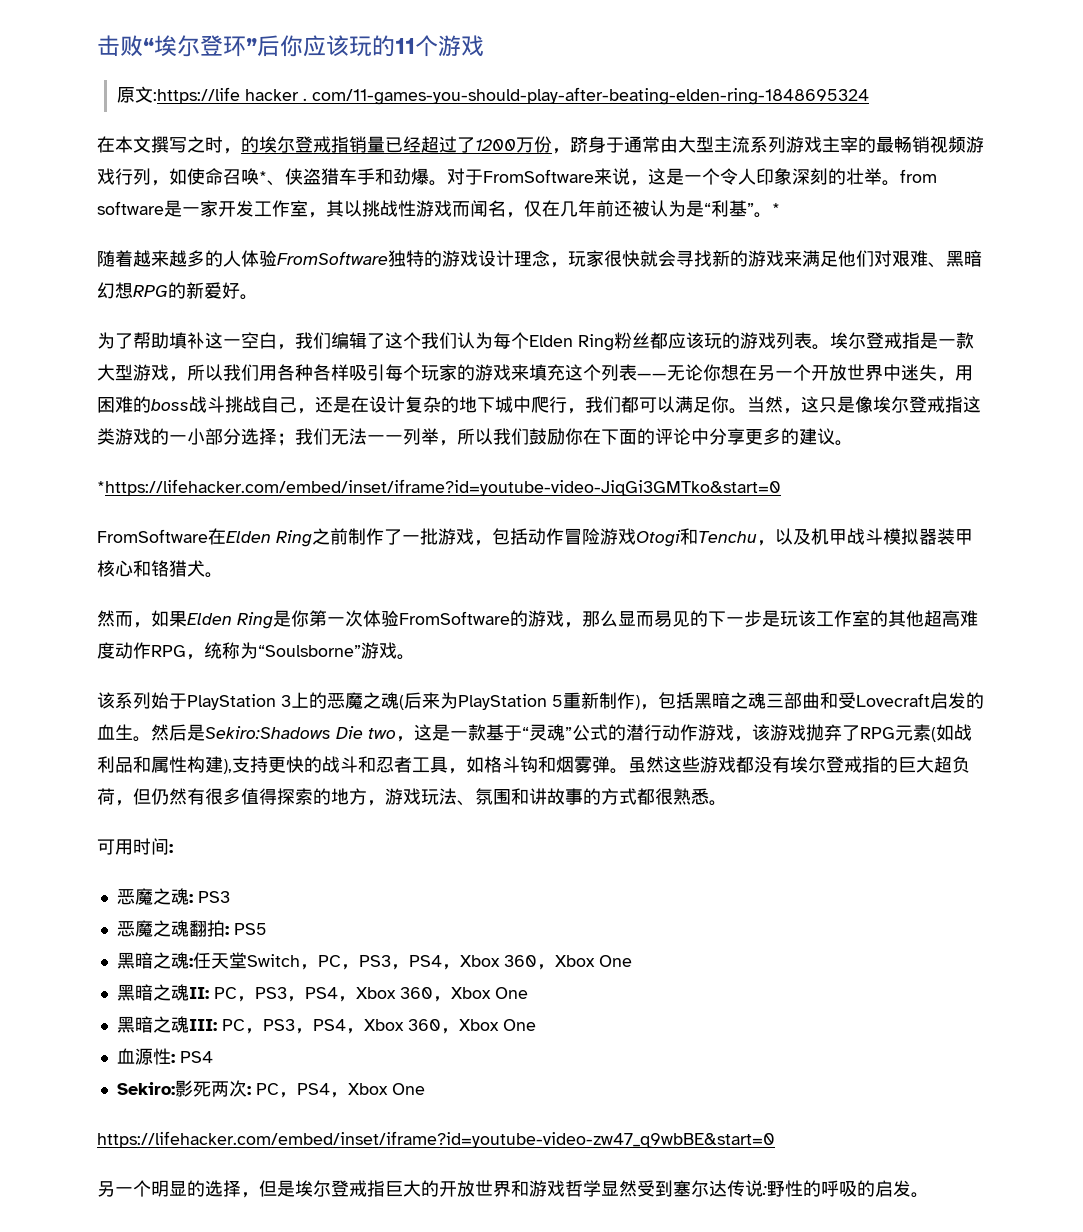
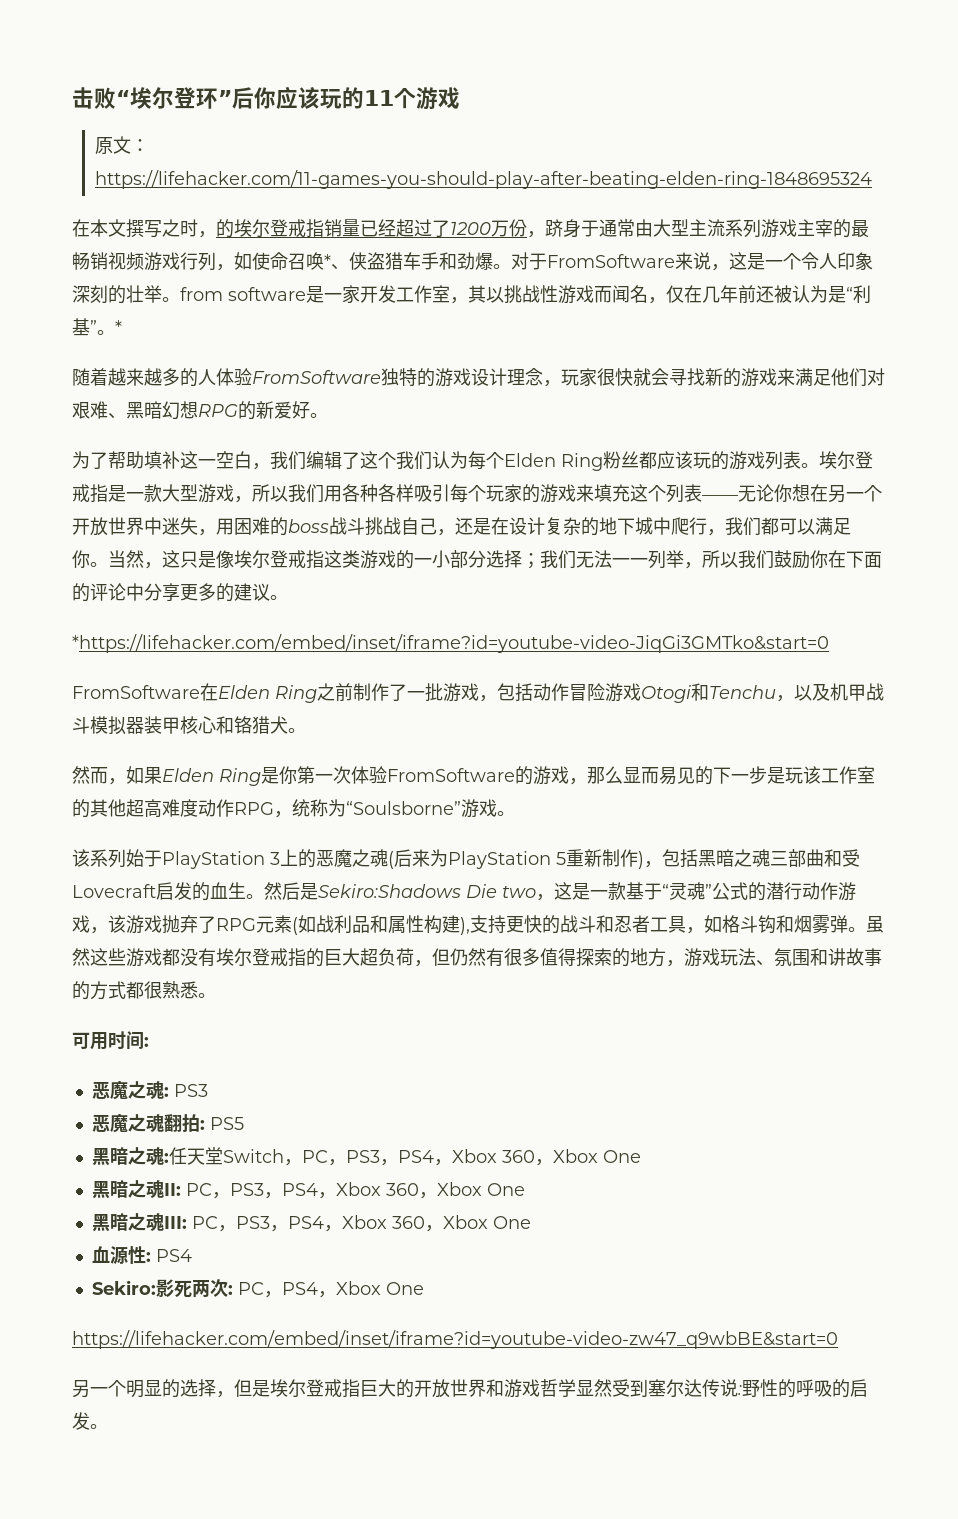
- 原文:https://life hacker . com/11-games-you-should-play-after-beating-elden-ring-1848695324
+ 原文：https://lifehacker.com/11-games-you-should-play-after-beating-elden-ring-1848695324

